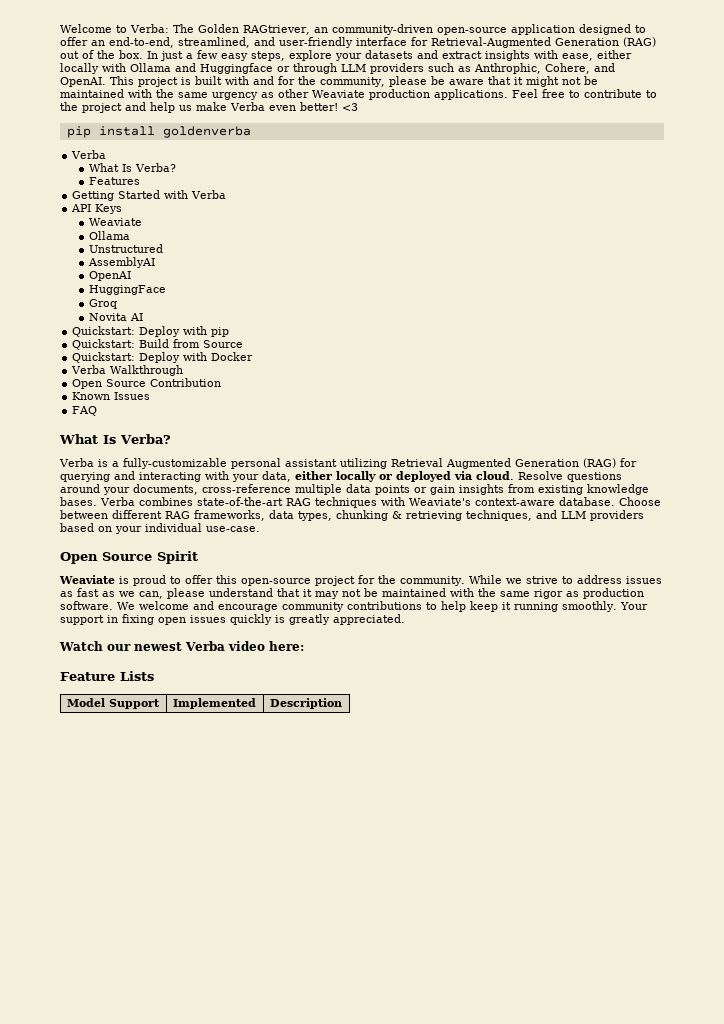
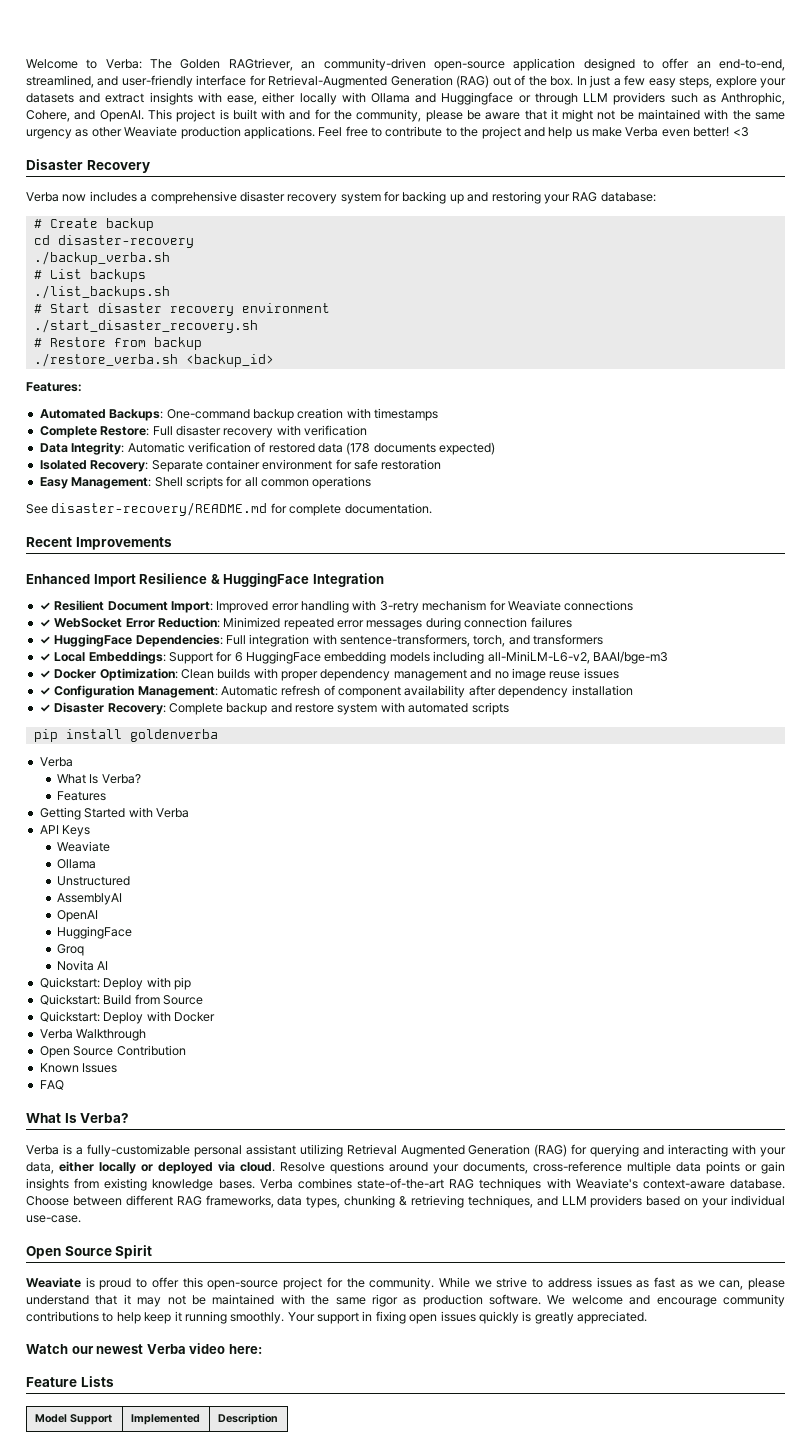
+ Disaster Recovery
+ Verba now includes a comprehensive disaster recovery system for backing up and restoring your RAG database:
+ # Create backup
+ cd disaster-recovery
+ ./backup_verba.sh
+ # List backups
+ ./list_backups.sh
+ # Start disaster recovery environment
+ ./start_disaster_recovery.sh
+ # Restore from backup
+ ./restore_verba.sh <backup_id>
+ Features:
+ Automated Backups: One-command backup creation with timestamps
+ Complete Restore: Full disaster recovery with verification
+ Data Integrity: Automatic verification of restored data (178 documents expected)
+ Isolated Recovery: Separate container environment for safe restoration
+ Easy Management: Shell scripts for all common operations
+ See disaster-recovery/README.md for complete documentation.
+ Recent Improvements
+ Enhanced Import Resilience & HuggingFace Integration
+ ✓ Resilient Document Import: Improved error handling with 3-retry mechanism for Weaviate connections
+ ✓ WebSocket Error Reduction: Minimized repeated error messages during connection failures
+ ✓ HuggingFace Dependencies: Full integration with sentence-transformers, torch, and transformers
+ ✓ Local Embeddings: Support for 6 HuggingFace embedding models including all-MiniLM-L6-v2, BAAI/bge-m3
+ ✓ Docker Optimization: Clean builds with proper dependency management and no image reuse issues
+ ✓ Configuration Management: Automatic refresh of component availability after dependency installation
+ ✓ Disaster Recovery: Complete backup and restore system with automated scripts

